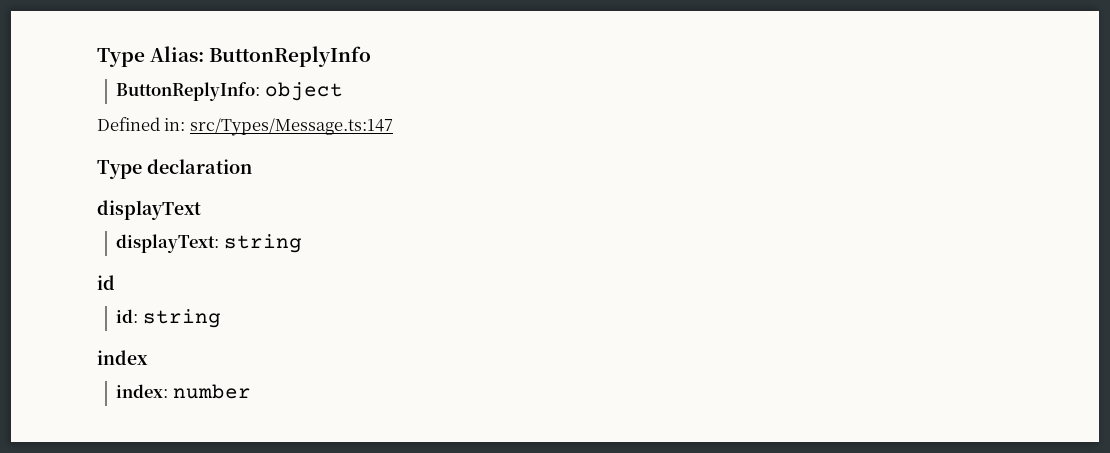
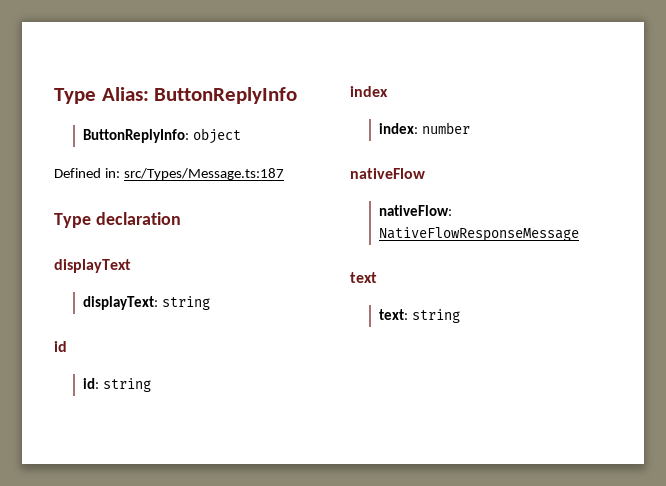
- Defined in: src/Types/Message.ts:147
+ Defined in: src/Types/Message.ts:187
+ nativeFlow
+ nativeFlow: NativeFlowResponseMessage
+ text
+ text: string

